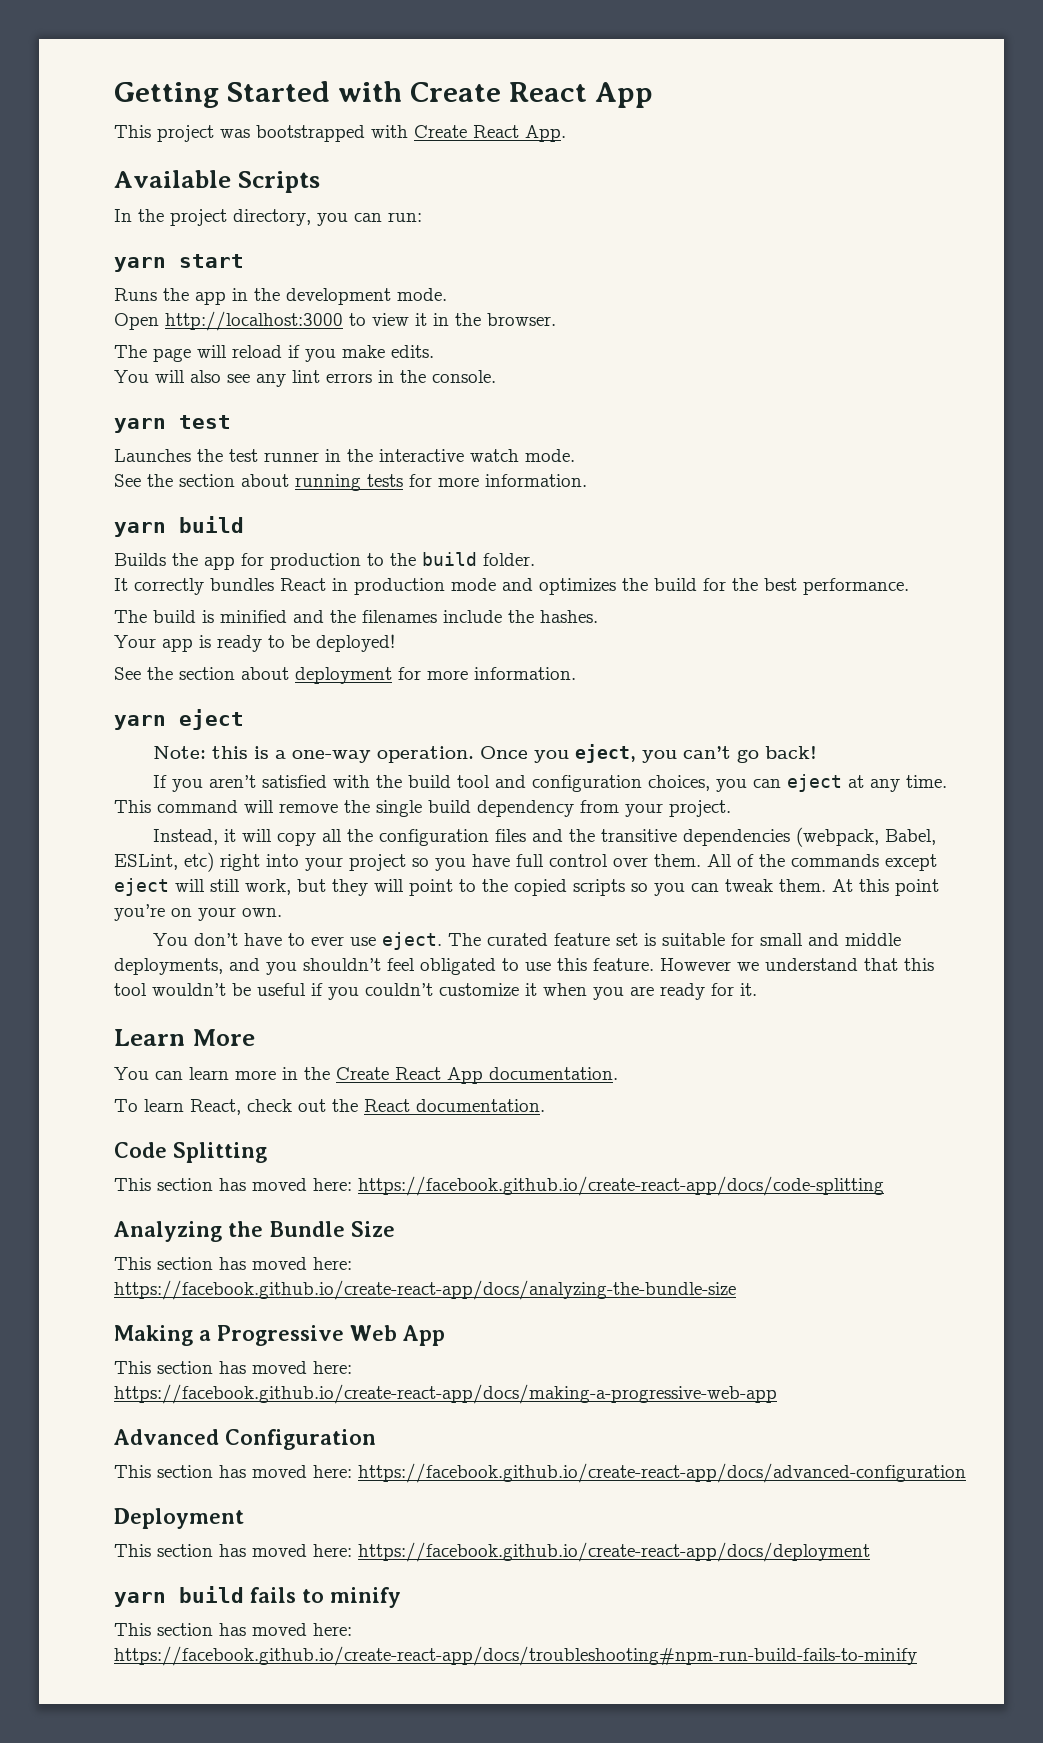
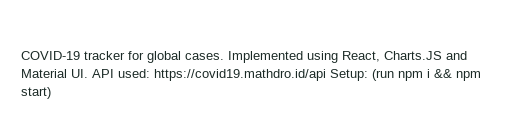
- Getting Started with Create React App
- This project was bootstrapped with Create React App.
- Available Scripts
- In the project directory, you can run:
- yarn start
- Runs the app in the development mode.
- Open http://localhost:3000 to view it in the browser.
- The page will reload if you make edits.
- You will also see any lint errors in the console.
- yarn test
- Launches the test runner in the interactive watch mode.
- See the section about running tests for more information.
- yarn build
- Builds the app for production to the build folder.
- It correctly bundles React in production mode and optimizes the build for the best performance.
- The build is minified and the filenames include the hashes.
- Your app is ready to be deployed!
- See the section about deployment for more information.
- yarn eject
- Note: this is a one-way operation. Once you eject, you can’t go back!
- If you aren’t satisfied with the build tool and configuration choices, you can eject at any time. This command will remove the single build dependency from your project.
- Instead, it will copy all the configuration files and the transitive dependencies (webpack, Babel, ESLint, etc) right into your project so you have full control over them. All of the commands except eject will still work, but they will point to the copied scripts so you can tweak them. At this point you’re on your own.
- You don’t have to ever use eject. The curated feature set is suitable for small and middle deployments, and you shouldn’t feel obligated to use this feature. However we understand that this tool wouldn’t be useful if you couldn’t customize it when you are ready for it.
- Learn More
- You can learn more in the Create React App documentation.
- To learn React, check out the React documentation.
- Code Splitting
- This section has moved here: https://facebook.github.io/create-react-app/docs/code-splitting
- Analyzing the Bundle Size
- This section has moved here: https://facebook.github.io/create-react-app/docs/analyzing-the-bundle-size
- Making a Progressive Web App
- This section has moved here: https://facebook.github.io/create-react-app/docs/making-a-progressive-web-app
- Advanced Configuration
- This section has moved here: https://facebook.github.io/create-react-app/docs/advanced-configuration
- Deployment
- This section has moved here: https://facebook.github.io/create-react-app/docs/deployment
- yarn build fails to minify
- This section has moved here: https://facebook.github.io/create-react-app/docs/troubleshooting#npm-run-build-fails-to-minify
+ COVID-19 tracker for global cases. Implemented using React, Charts.JS and Material UI. API used: https://covid19.mathdro.id/api Setup: (run npm i && npm start)

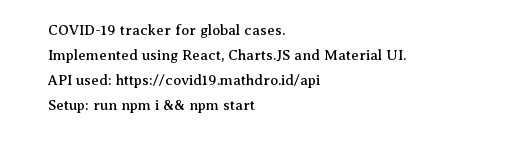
- COVID-19 tracker for global cases. Implemented using React, Charts.JS and Material UI. API used: https://covid19.mathdro.id/api Setup: (run npm i && npm start)
+ COVID-19 tracker for global cases.
+ Implemented using React, Charts.JS and Material UI.
+ API used: https://covid19.mathdro.id/api
+ Setup: run npm i && npm start

